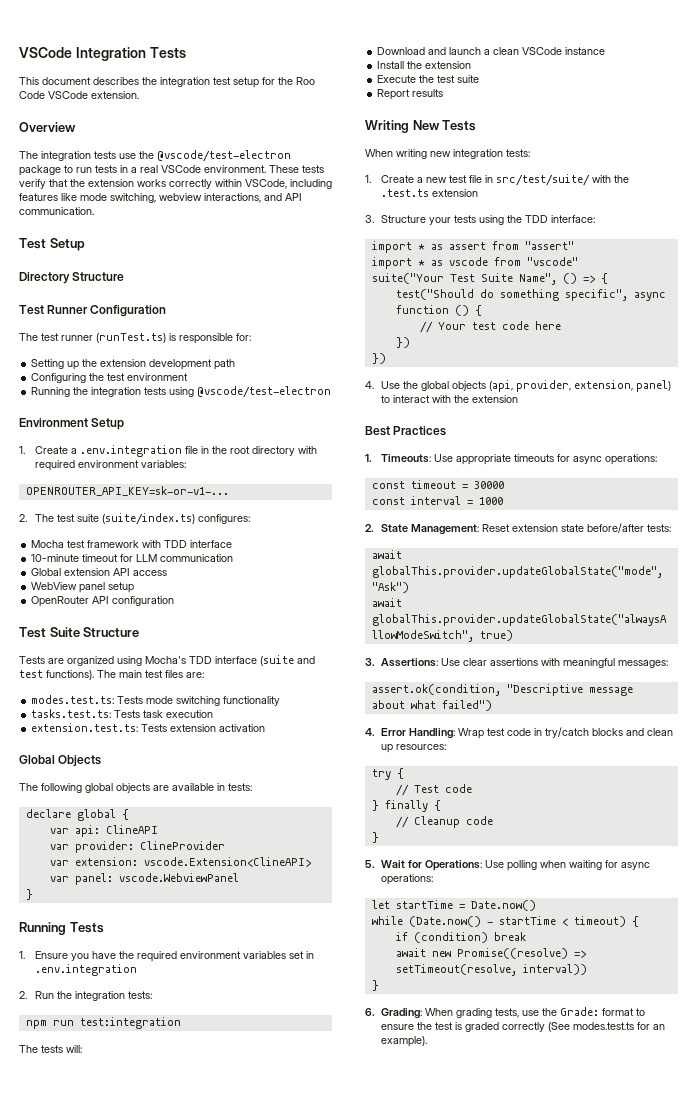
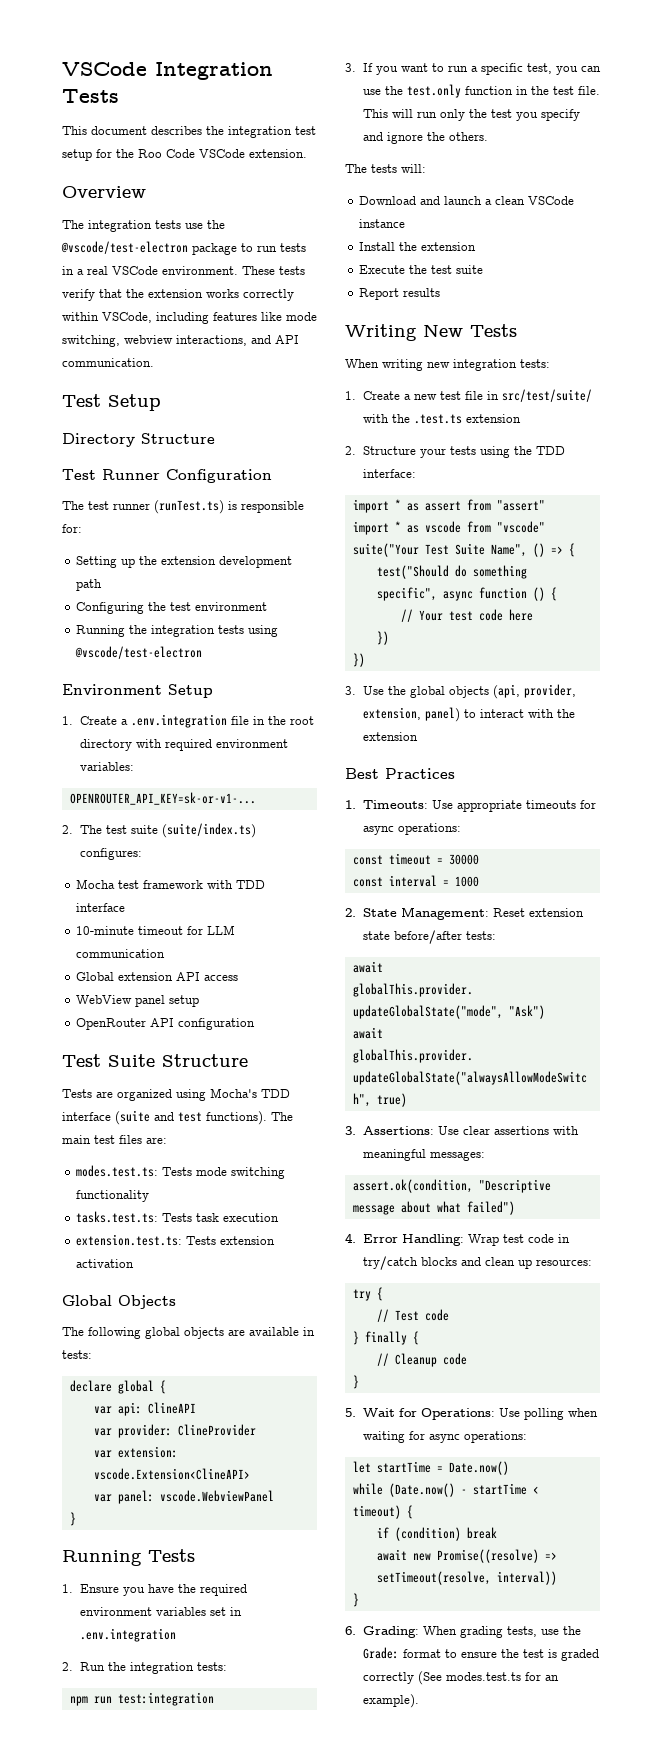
+ 3. If you want to run a specific test, you can use the test.only function in the test file. This will run only the test you specify and ignore the others.
- 3. Structure your tests using the TDD interface:
+ 2. Structure your tests using the TDD interface:
- 4. Use the global objects (api, provider, extension, panel) to interact with the extension
+ 3. Use the global objects (api, provider, extension, panel) to interact with the extension

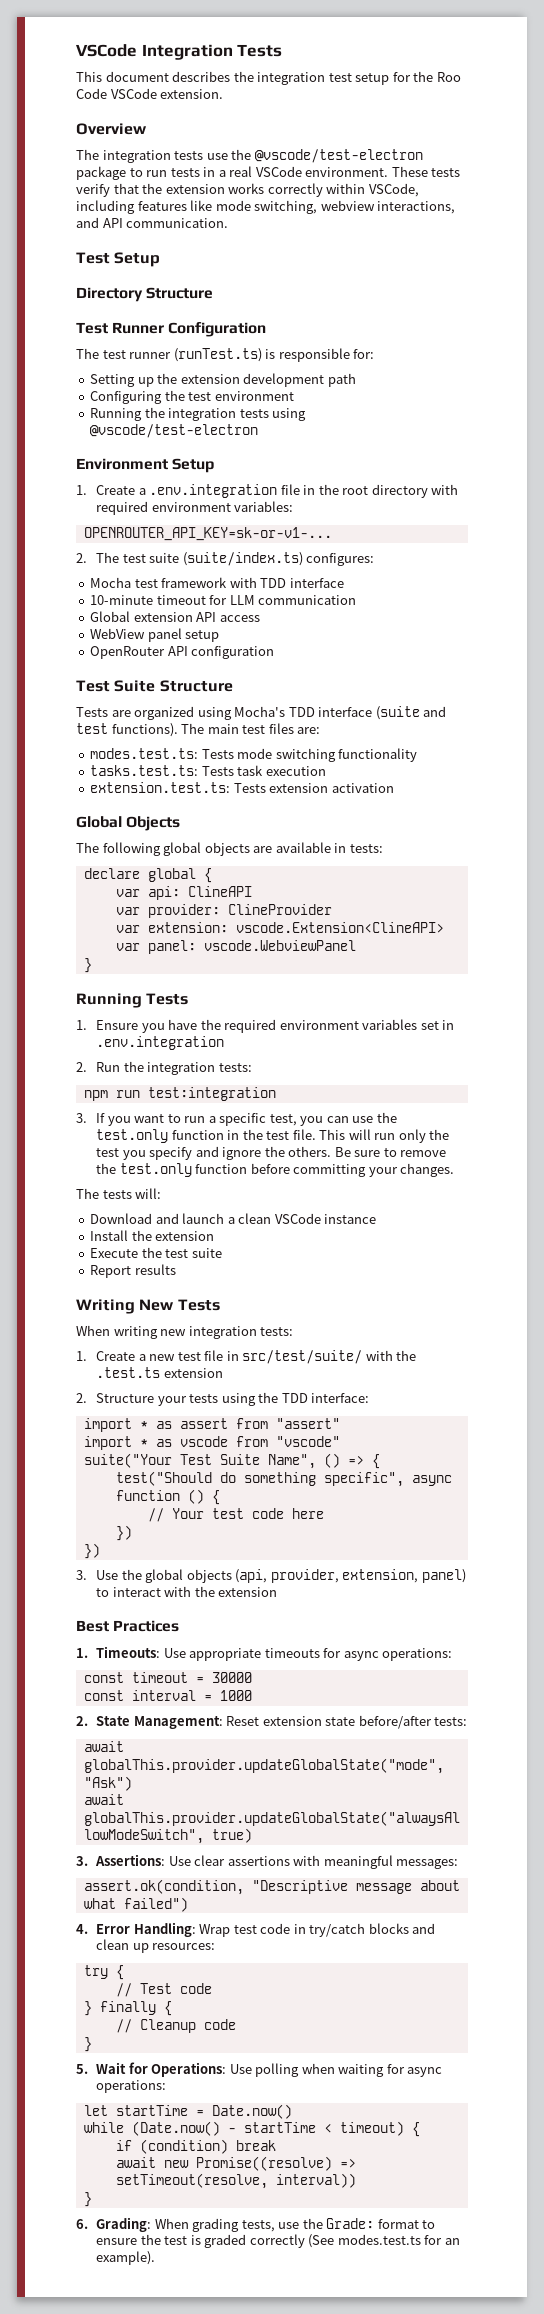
+ Be sure to remove the test.only function before committing your changes.

